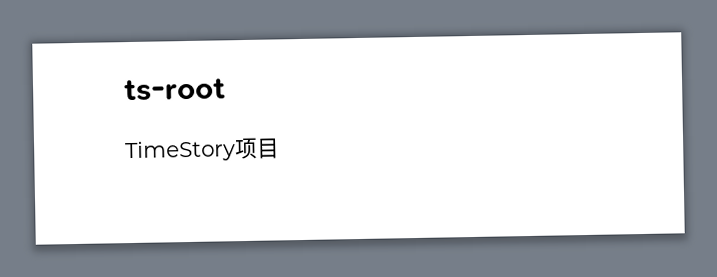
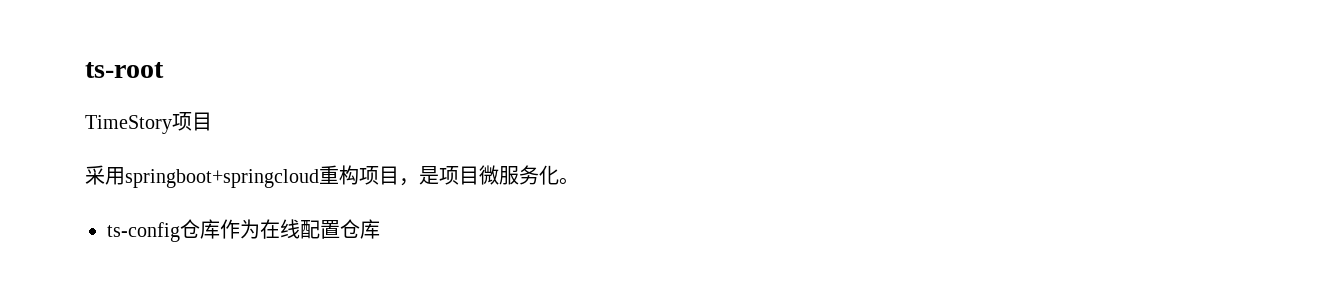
+ 采用springboot+springcloud重构项目，是项目微服务化。
+ ts-config仓库作为在线配置仓库

